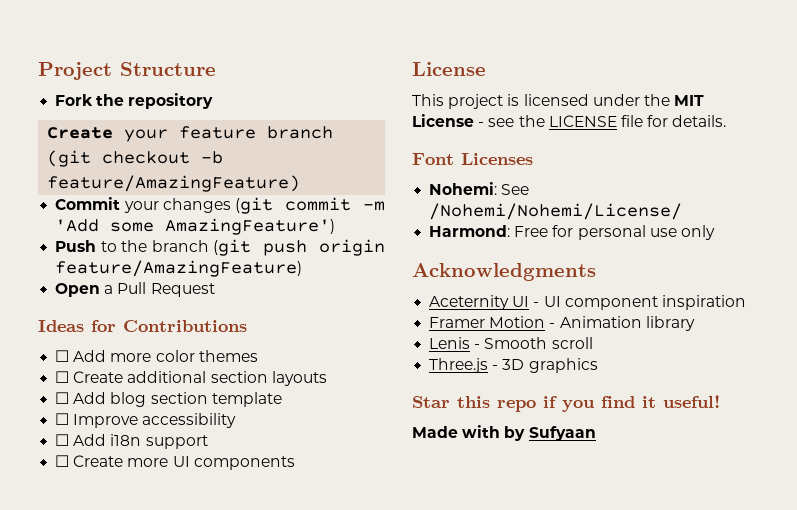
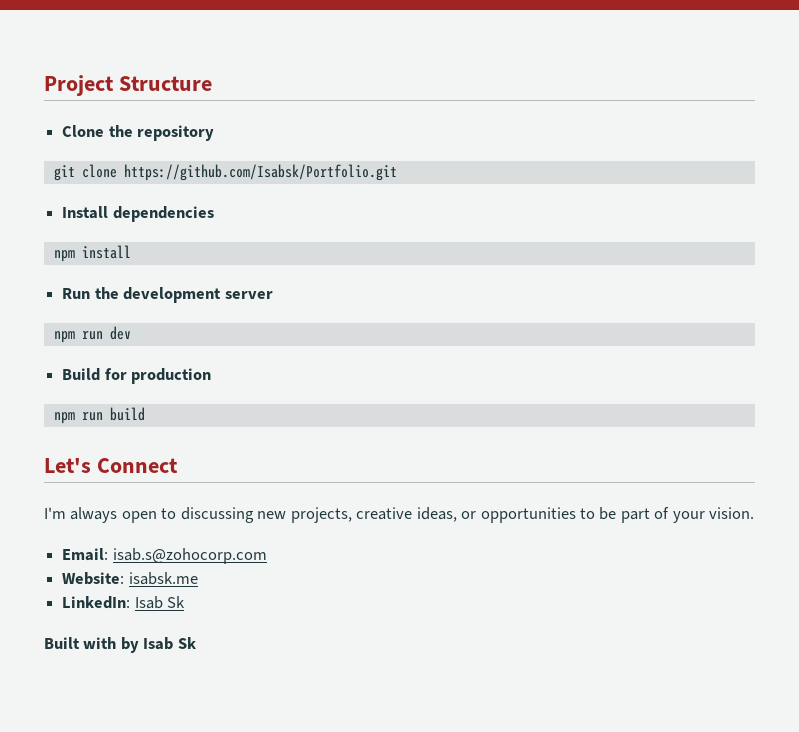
- Fork the repository
+ Clone the repository
- Create your feature branch (git checkout -b feature/AmazingFeature)
- Commit your changes (git commit -m 'Add some AmazingFeature')
- Push to the branch (git push origin feature/AmazingFeature)
- Open a Pull Request
- Ideas for Contributions
- ☐ Add more color themes
- ☐ Create additional section layouts
- ☐ Add blog section template
- ☐ Improve accessibility
- ☐ Add i18n support
- ☐ Create more UI components
- License
- This project is licensed under the MIT License - see the LICENSE file for details.
- Font Licenses
- Nohemi: See /Nohemi/Nohemi/License/
- Harmond: Free for personal use only
- Acknowledgments
- Aceternity UI - UI component inspiration
- Framer Motion - Animation library
- Lenis - Smooth scroll
- Three.js - 3D graphics
- Star this repo if you find it useful!
- Made with by Sufyaan
+ git clone https://github.com/Isabsk/Portfolio.git
+ Install dependencies
+ npm install
+ Run the development server
+ npm run dev
+ Build for production
+ npm run build
+ Let's Connect
+ I'm always open to discussing new projects, creative ideas, or opportunities to be part of your vision.
+ Email: isab.s@zohocorp.com
+ Website: isabsk.me
+ LinkedIn: Isab Sk
+ Built with by Isab Sk

